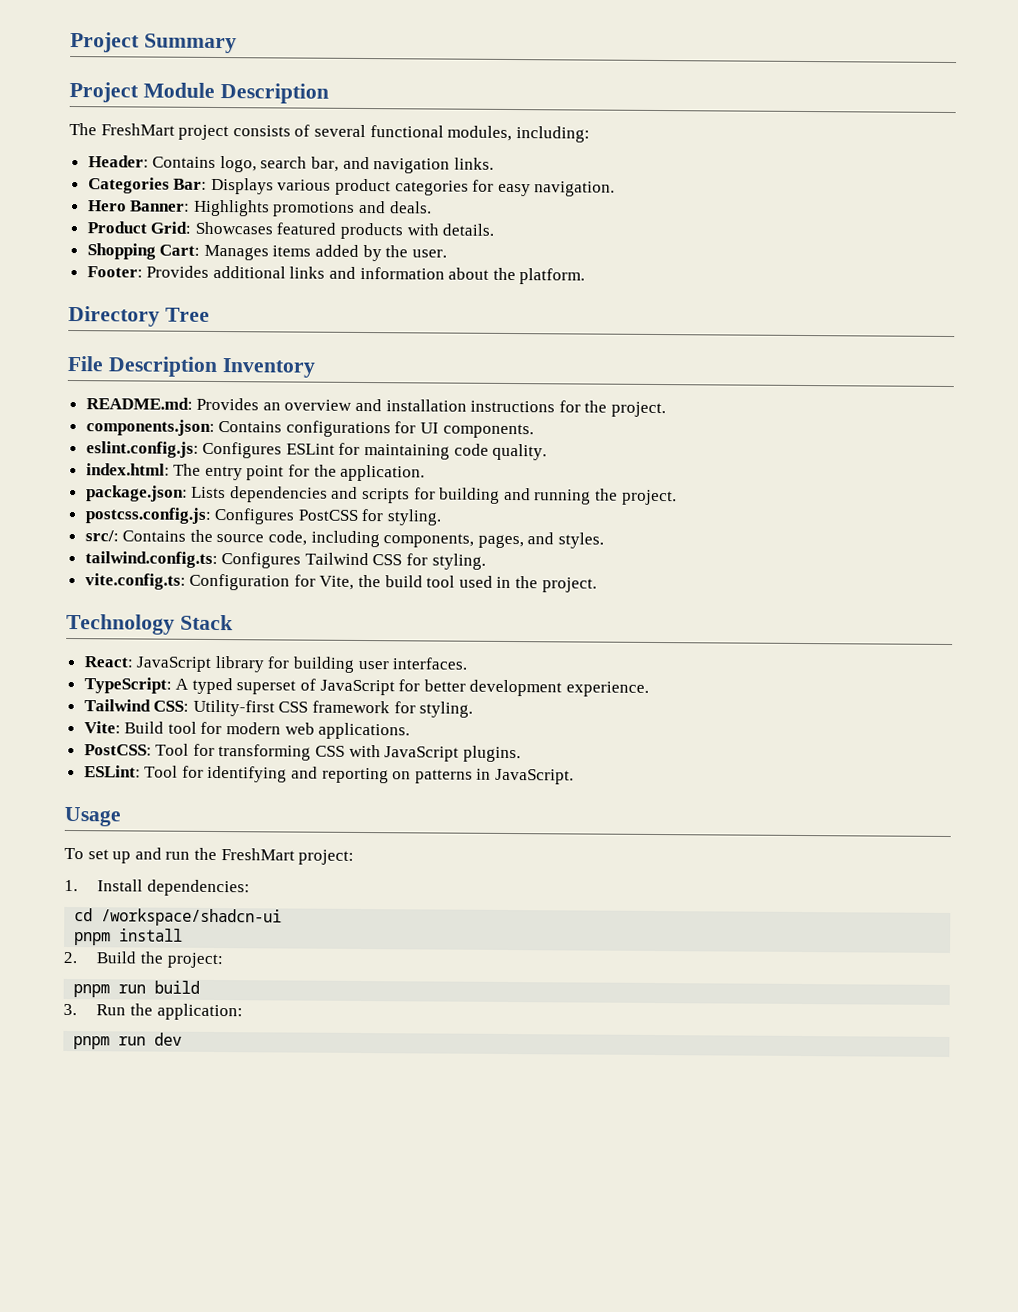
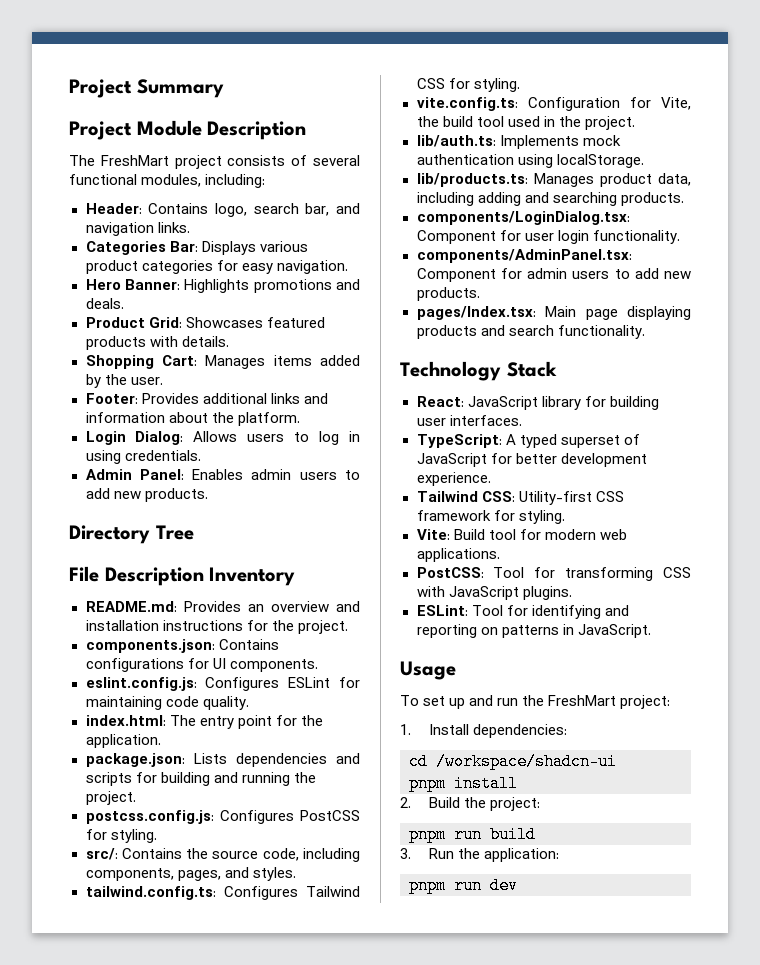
+ Login Dialog: Allows users to log in using credentials.
+ Admin Panel: Enables admin users to add new products.
+ lib/auth.ts: Implements mock authentication using localStorage.
+ lib/products.ts: Manages product data, including adding and searching products.
+ components/LoginDialog.tsx: Component for user login functionality.
+ components/AdminPanel.tsx: Component for admin users to add new products.
+ pages/Index.tsx: Main page displaying products and search functionality.

